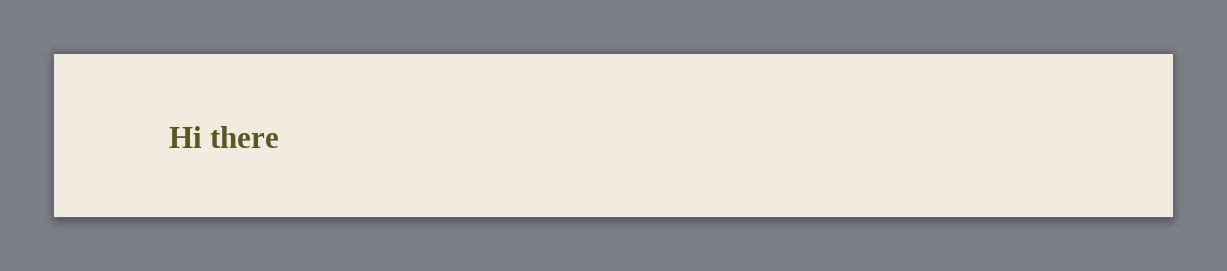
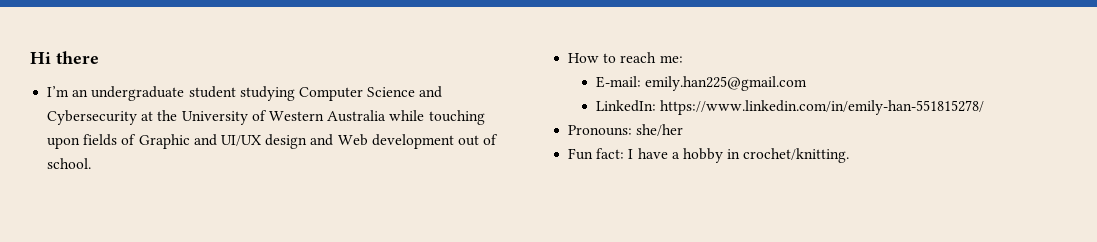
+ I’m an undergraduate student studying Computer Science and Cybersecurity at the University of Western Australia while touching upon fields of Graphic and UI/UX design and Web development out of school.
+ How to reach me:
+ E-mail: emily.han225@gmail.com
+ LinkedIn: https://www.linkedin.com/in/emily-han-551815278/
+ Pronouns: she/her
+ Fun fact: I have a hobby in crochet/knitting.

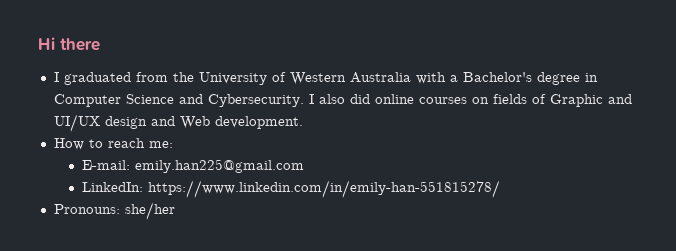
- I’m an undergraduate student studying Computer Science and Cybersecurity at the University of Western Australia while touching upon fields of Graphic and UI/UX design and Web development out of school.
+ I graduated from the University of Western Australia with a Bachelor's degree in Computer Science and Cybersecurity. I also did online courses on fields of Graphic and UI/UX design and Web development.
- Fun fact: I have a hobby in crochet/knitting.

